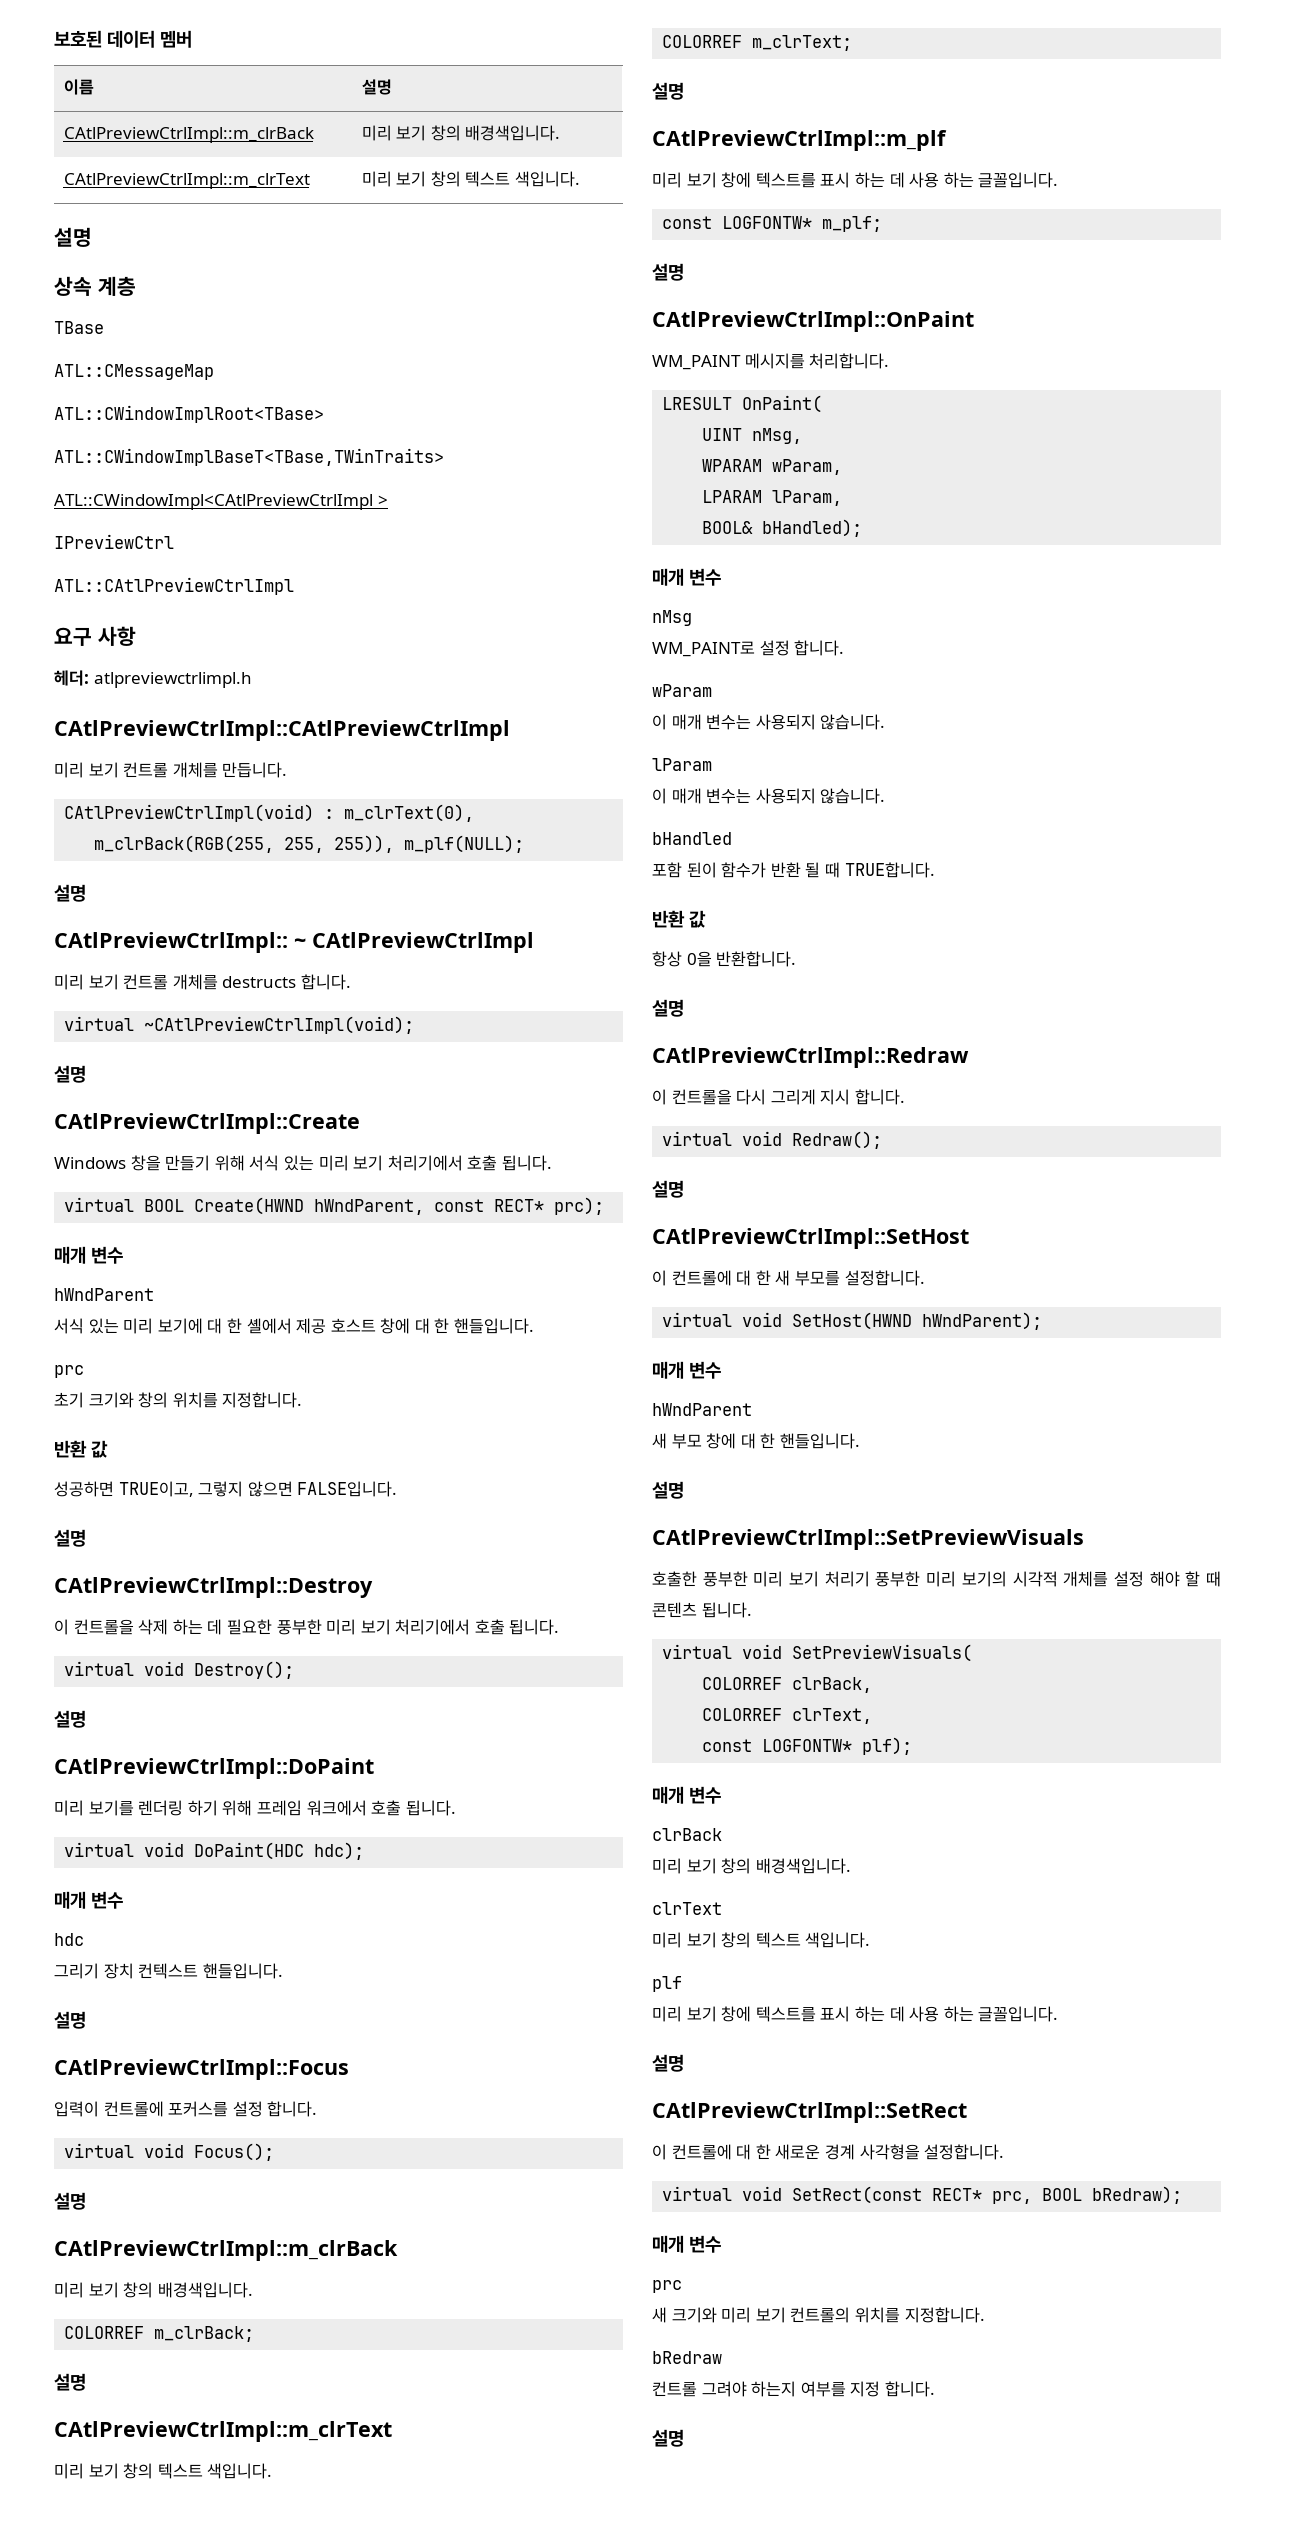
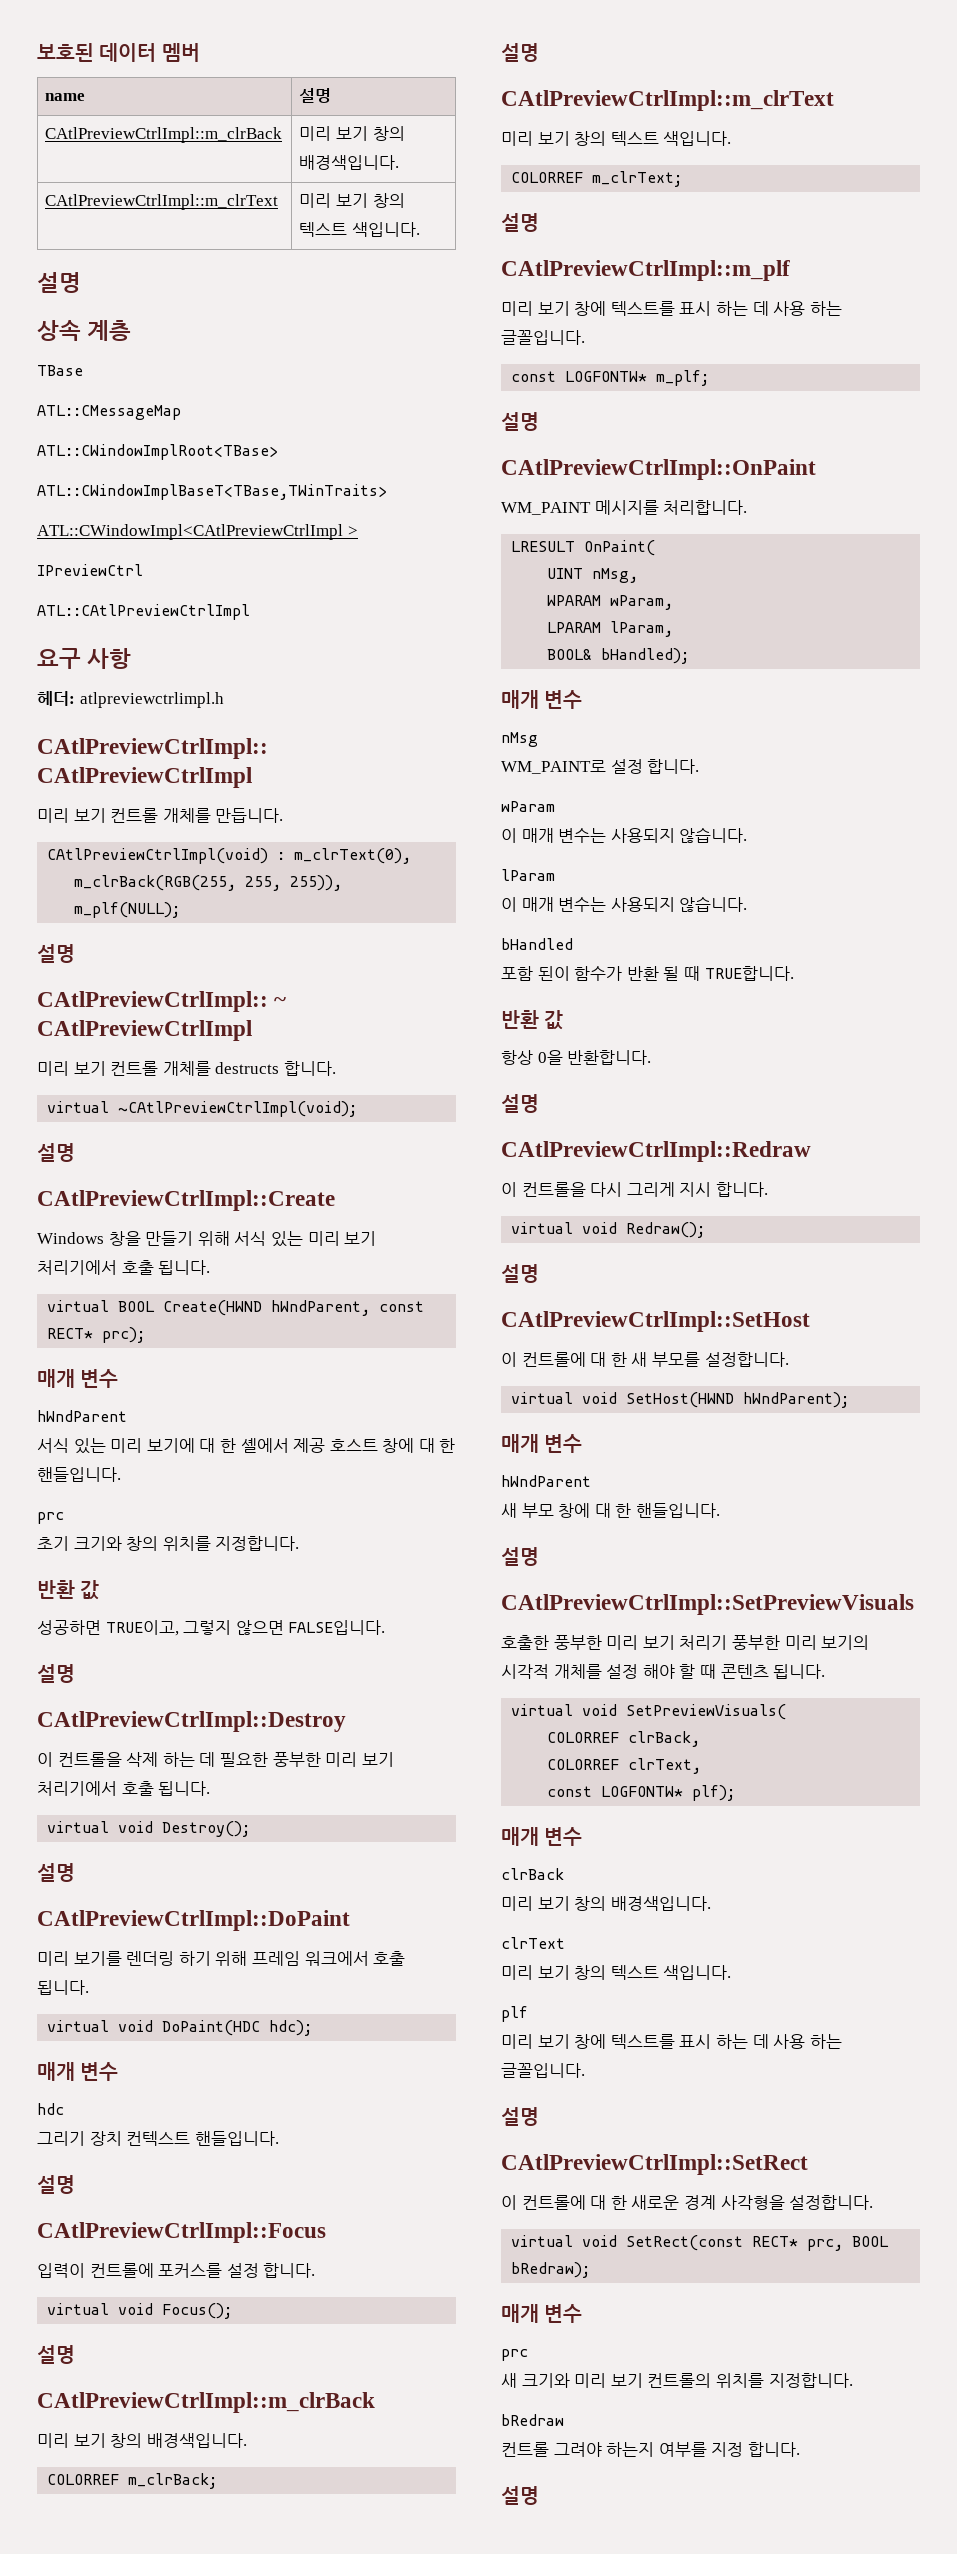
- 이름 | 설명
+ name | 설명

